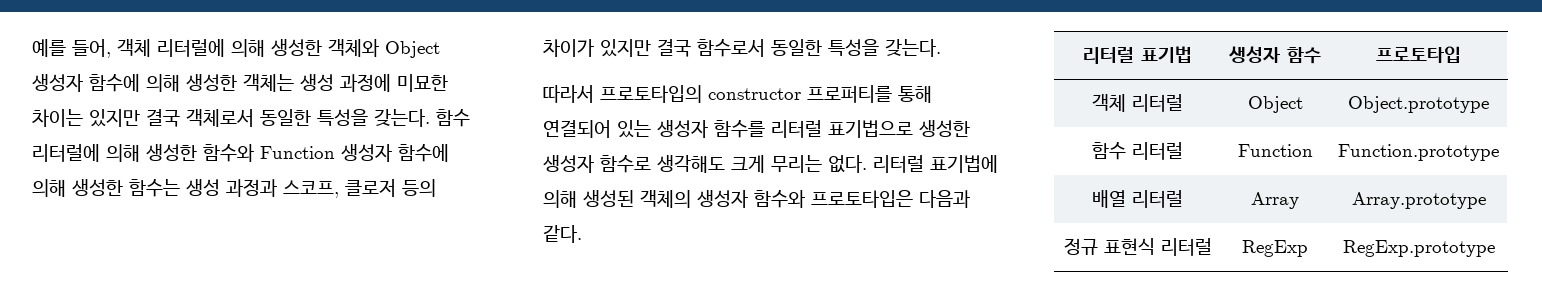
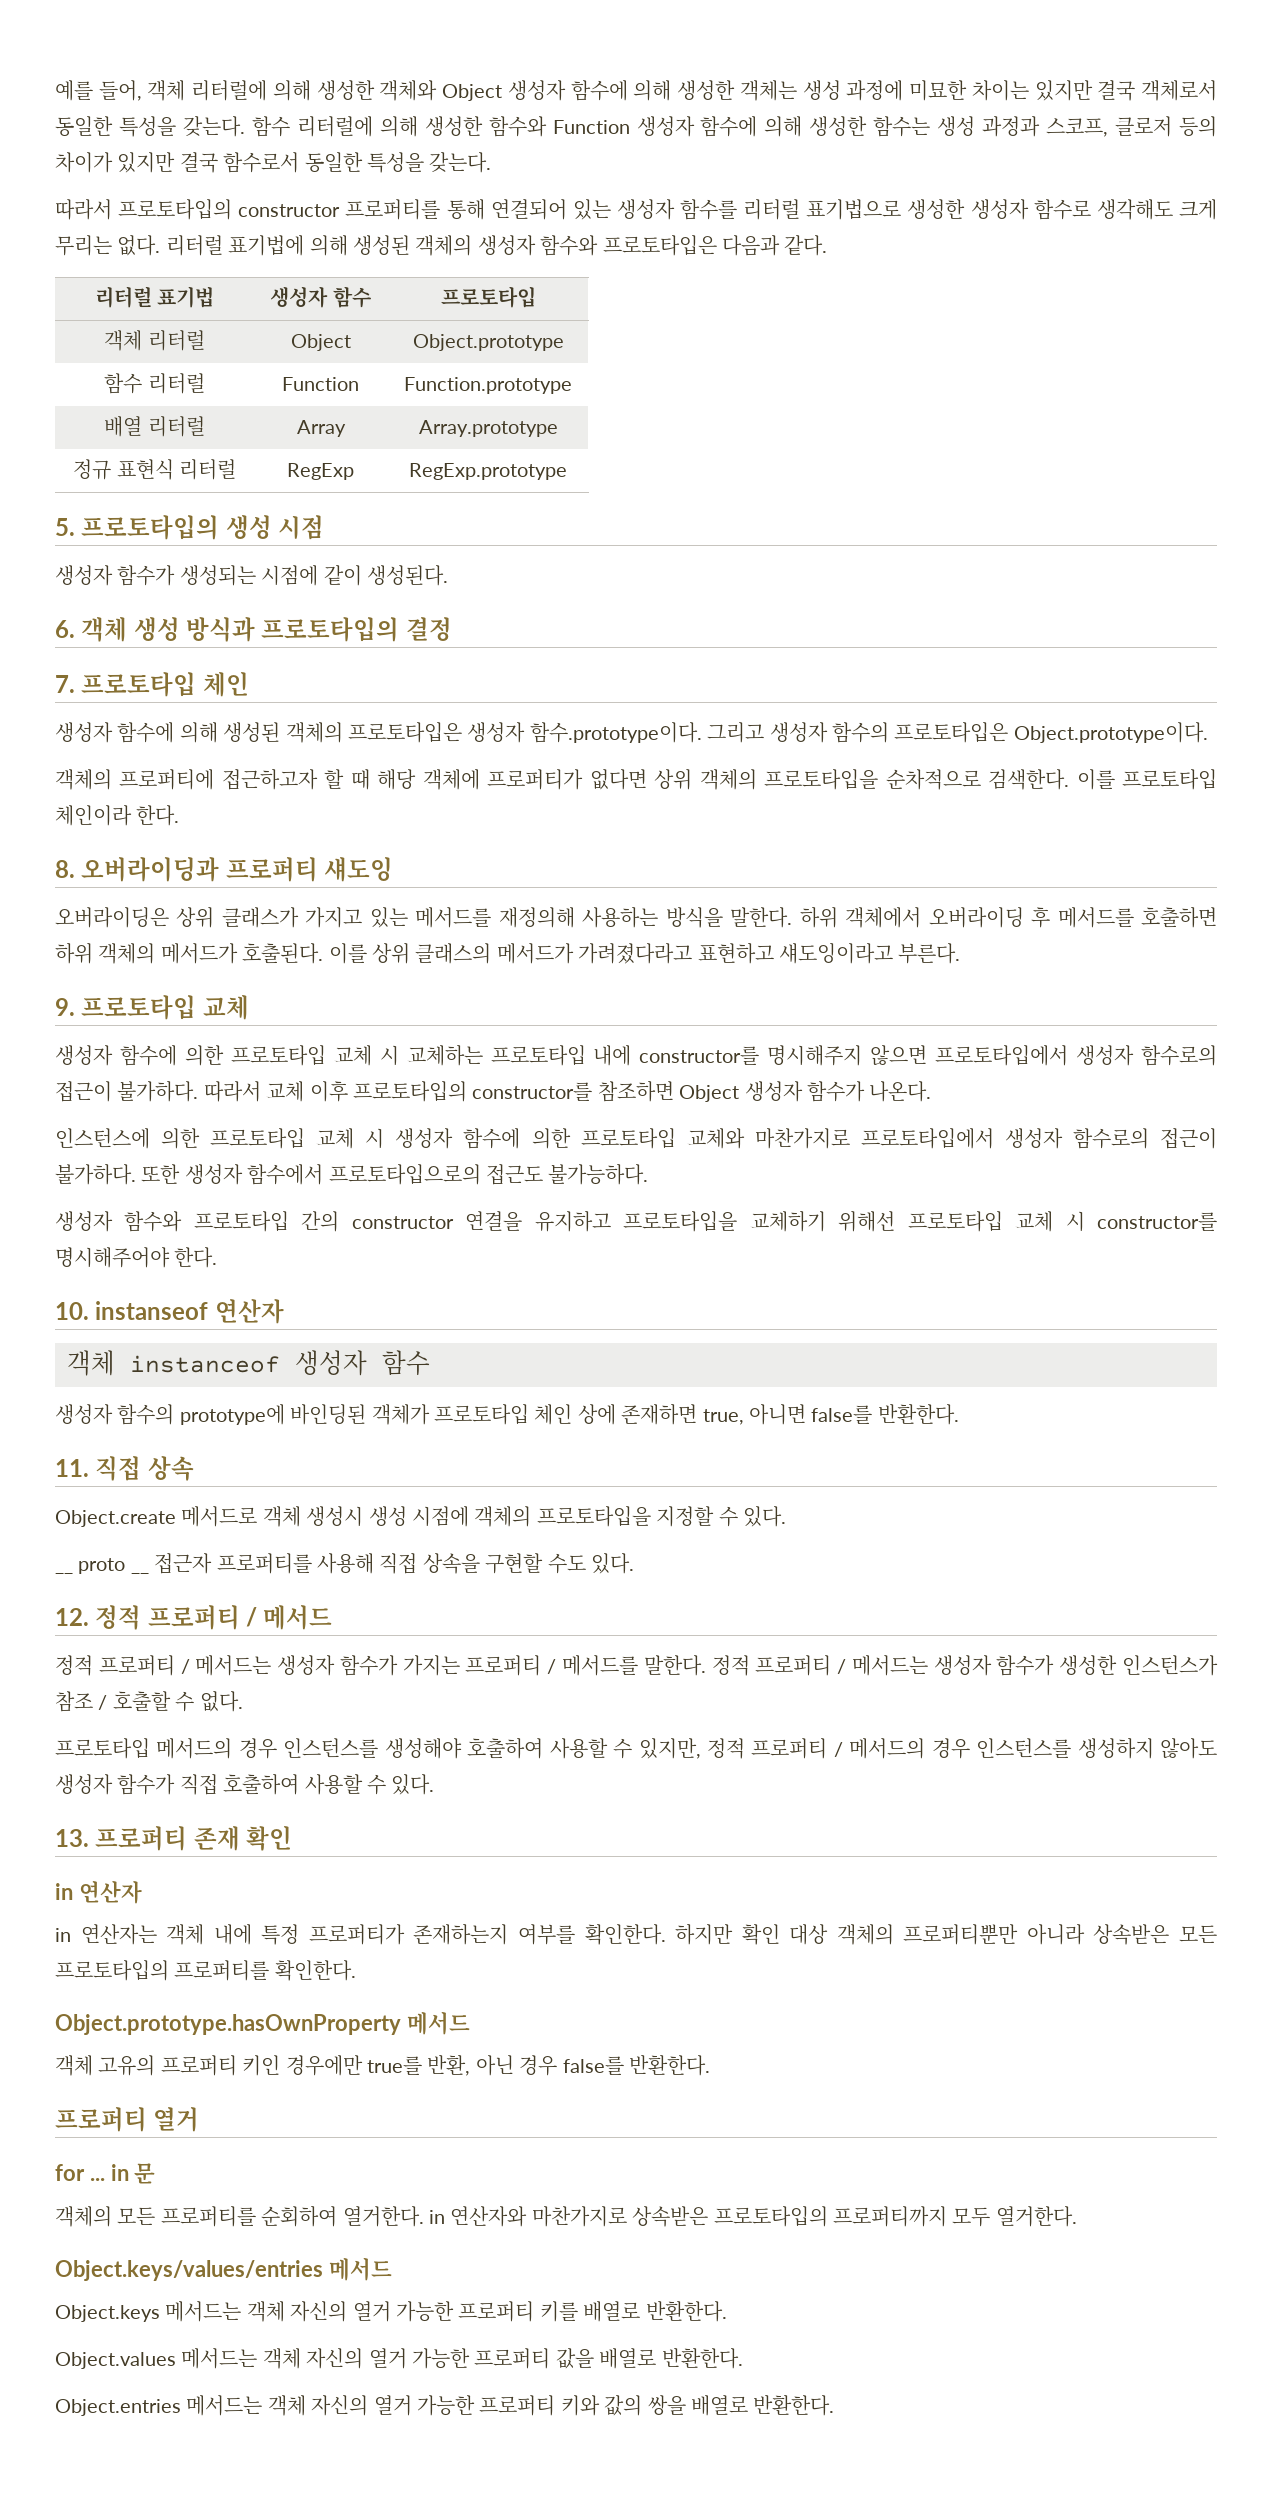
+ 5. 프로토타입의 생성 시점
+ 생성자 함수가 생성되는 시점에 같이 생성된다.
+ 6. 객체 생성 방식과 프로토타입의 결정
+ 7. 프로토타입 체인
+ 생성자 함수에 의해 생성된 객체의 프로토타입은 생성자 함수.prototype이다. 그리고 생성자 함수의 프로토타입은 Object.prototype이다.
+ 객체의 프로퍼티에 접근하고자 할 때 해당 객체에 프로퍼티가 없다면 상위 객체의 프로토타입을 순차적으로 검색한다. 이를 프로토타입 체인이라 한다.
+ 8. 오버라이딩과 프로퍼티 섀도잉
+ 오버라이딩은 상위 클래스가 가지고 있는 메서드를 재정의해 사용하는 방식을 말한다. 하위 객체에서 오버라이딩 후 메서드를 호출하면 하위 객체의 메서드가 호출된다. 이를 상위 클래스의 메서드가 가려졌다라고 표현하고 섀도잉이라고 부른다.
+ 9. 프로토타입 교체
+ 생성자 함수에 의한 프로토타입 교체 시 교체하는 프로토타입 내에 constructor를 명시해주지 않으면 프로토타입에서 생성자 함수로의 접근이 불가하다. 따라서 교체 이후 프로토타입의 constructor를 참조하면 Object 생성자 함수가 나온다.
+ 인스턴스에 의한 프로토타입 교체 시 생성자 함수에 의한 프로토타입 교체와 마찬가지로 프로토타입에서 생성자 함수로의 접근이 불가하다. 또한 생성자 함수에서 프로토타입으로의 접근도 불가능하다.
+ 생성자 함수와 프로토타입 간의 constructor 연결을 유지하고 프로토타입을 교체하기 위해선 프로토타입 교체 시 constructor를 명시해주어야 한다.
+ 10. instanseof 연산자
+ 객체 instanceof 생성자 함수
+ 생성자 함수의 prototype에 바인딩된 객체가 프로토타입 체인 상에 존재하면 true, 아니면 false를 반환한다.
+ 11. 직접 상속
+ Object.create 메서드로 객체 생성시 생성 시점에 객체의 프로토타입을 지정할 수 있다.
+ __ proto __ 접근자 프로퍼티를 사용해 직접 상속을 구현할 수도 있다.
+ 12. 정적 프로퍼티 / 메서드
+ 정적 프로퍼티 / 메서드는 생성자 함수가 가지는 프로퍼티 / 메서드를 말한다. 정적 프로퍼티 / 메서드는 생성자 함수가 생성한 인스턴스가 참조 / 호출할 수 없다.
+ 프로토타입 메서드의 경우 인스턴스를 생성해야 호출하여 사용할 수 있지만, 정적 프로퍼티 / 메서드의 경우 인스턴스를 생성하지 않아도 생성자 함수가 직접 호출하여 사용할 수 있다.
+ 13. 프로퍼티 존재 확인
+ in 연산자
+ in 연산자는 객체 내에 특정 프로퍼티가 존재하는지 여부를 확인한다. 하지만 확인 대상 객체의 프로퍼티뿐만 아니라 상속받은 모든 프로토타입의 프로퍼티를 확인한다.
+ Object.prototype.hasOwnProperty 메서드
+ 객체 고유의 프로퍼티 키인 경우에만 true를 반환, 아닌 경우 false를 반환한다.
+ 프로퍼티 열거
+ for ... in 문
+ 객체의 모든 프로퍼티를 순회하여 열거한다. in 연산자와 마찬가지로 상속받은 프로토타입의 프로퍼티까지 모두 열거한다.
+ Object.keys/values/entries 메서드
+ Object.keys 메서드는 객체 자신의 열거 가능한 프로퍼티 키를 배열로 반환한다.
+ Object.values 메서드는 객체 자신의 열거 가능한 프로퍼티 값을 배열로 반환한다.
+ Object.entries 메서드는 객체 자신의 열거 가능한 프로퍼티 키와 값의 쌍을 배열로 반환한다.

